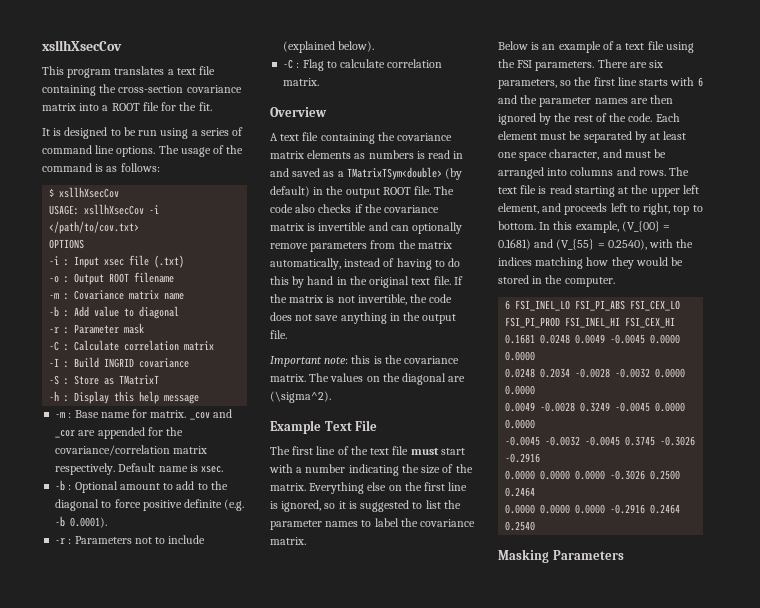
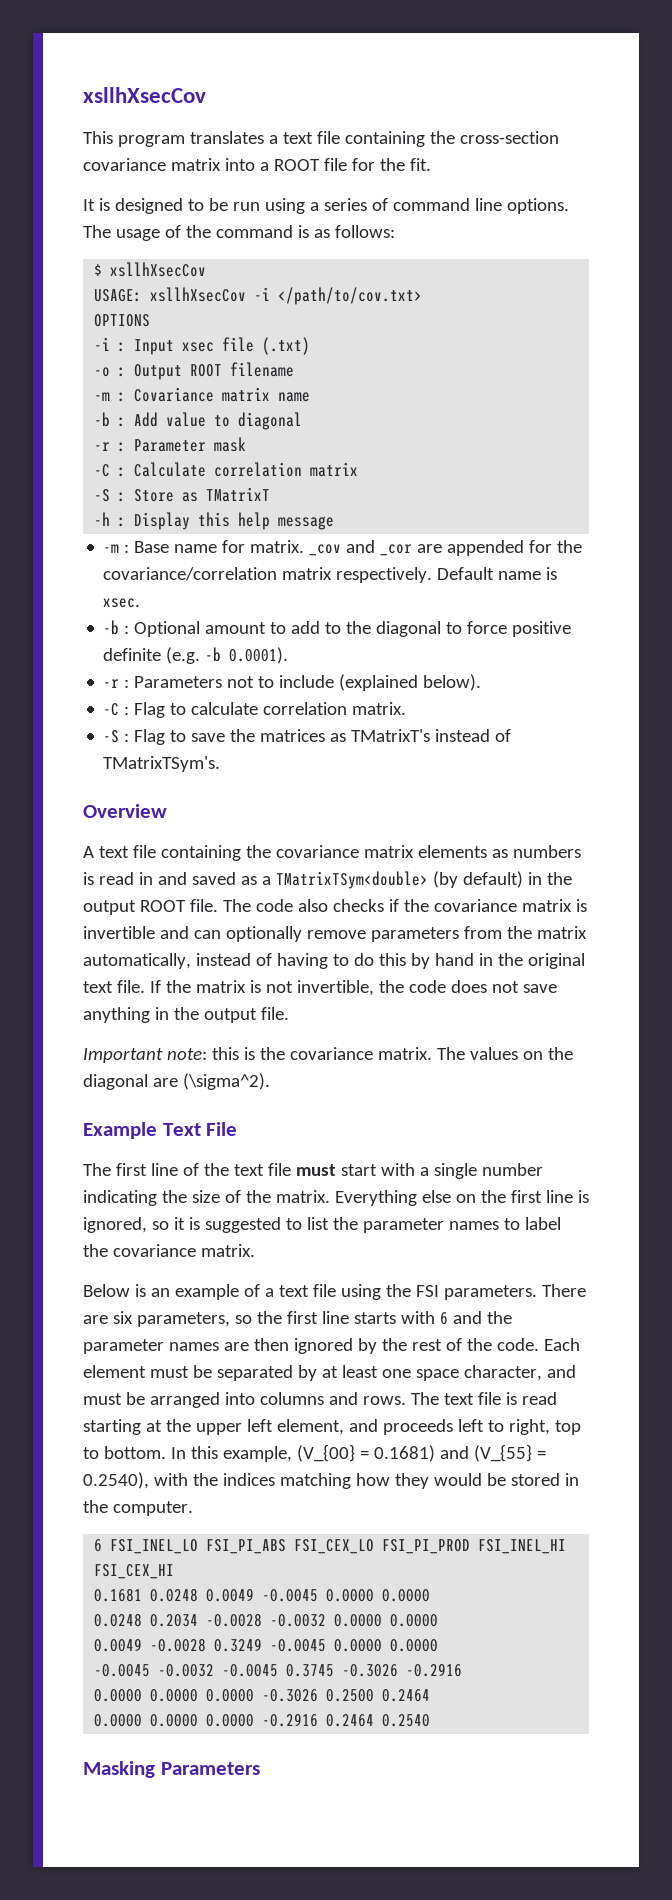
- -I : Build INGRID covariance
+ -S : Flag to save the matrices as TMatrixT's instead of TMatrixTSym's.
- The first line of the text file must start with a number indicating the size of the matrix.
+ The first line of the text file must start with a single number indicating the size of the matrix.

